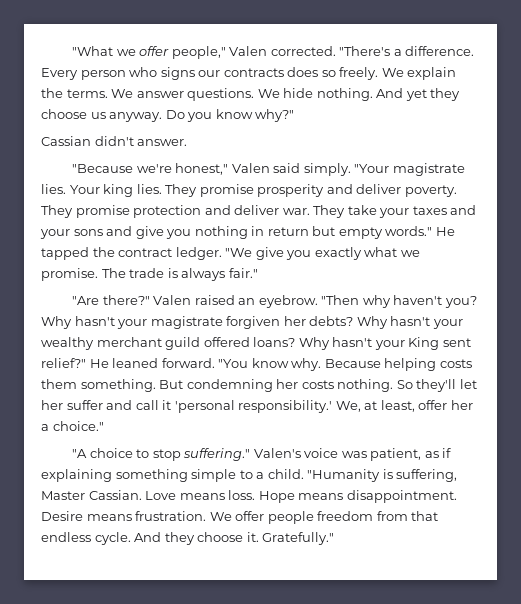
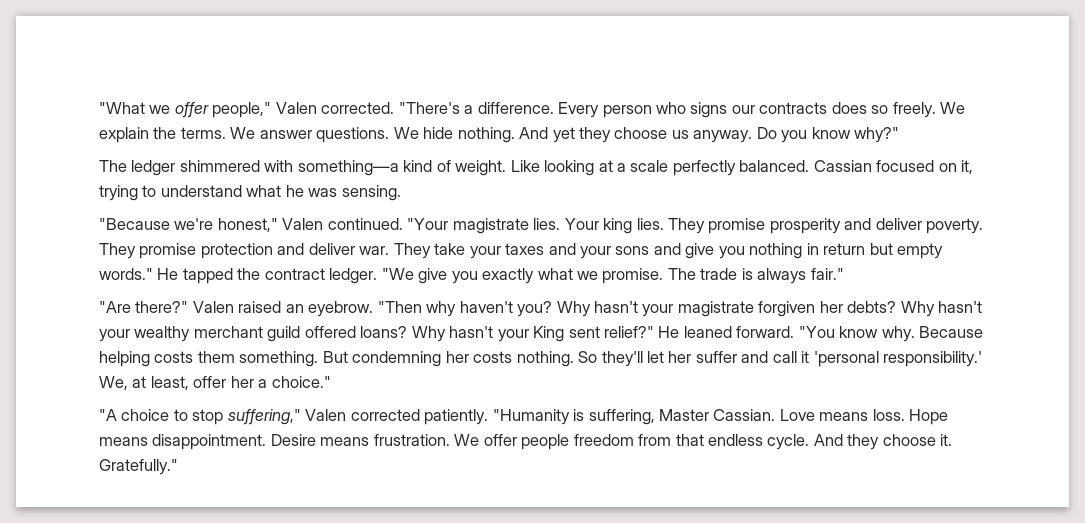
- Cassian didn't answer.
+ The ledger shimmered with something—a kind of weight. Like looking at a scale perfectly balanced. Cassian focused on it, trying to understand what he was sensing.
- "Because we're honest," Valen said simply.
+ "Because we're honest," Valen continued.
- "A choice to stop suffering." Valen's voice was patient, as if explaining something simple to a child.
+ "A choice to stop suffering," Valen corrected patiently.

